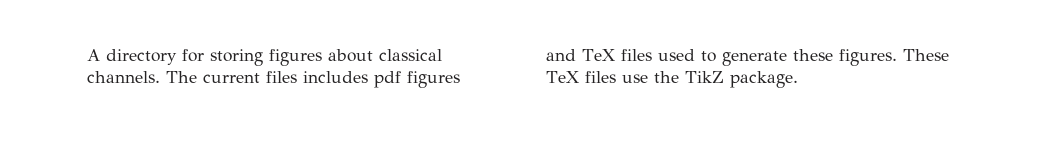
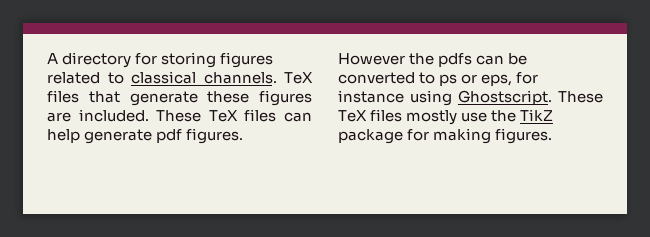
- A directory for storing figures about classical channels. The current files includes pdf figures and TeX files used to generate these figures. These TeX files use the TikZ package.
+ A directory for storing figures related to classical channels. TeX files that generate these figures are included. These TeX files can help generate pdf figures. However the pdfs can be converted to ps or eps, for instance using Ghostscript. These TeX files mostly use the TikZ package for making figures.

